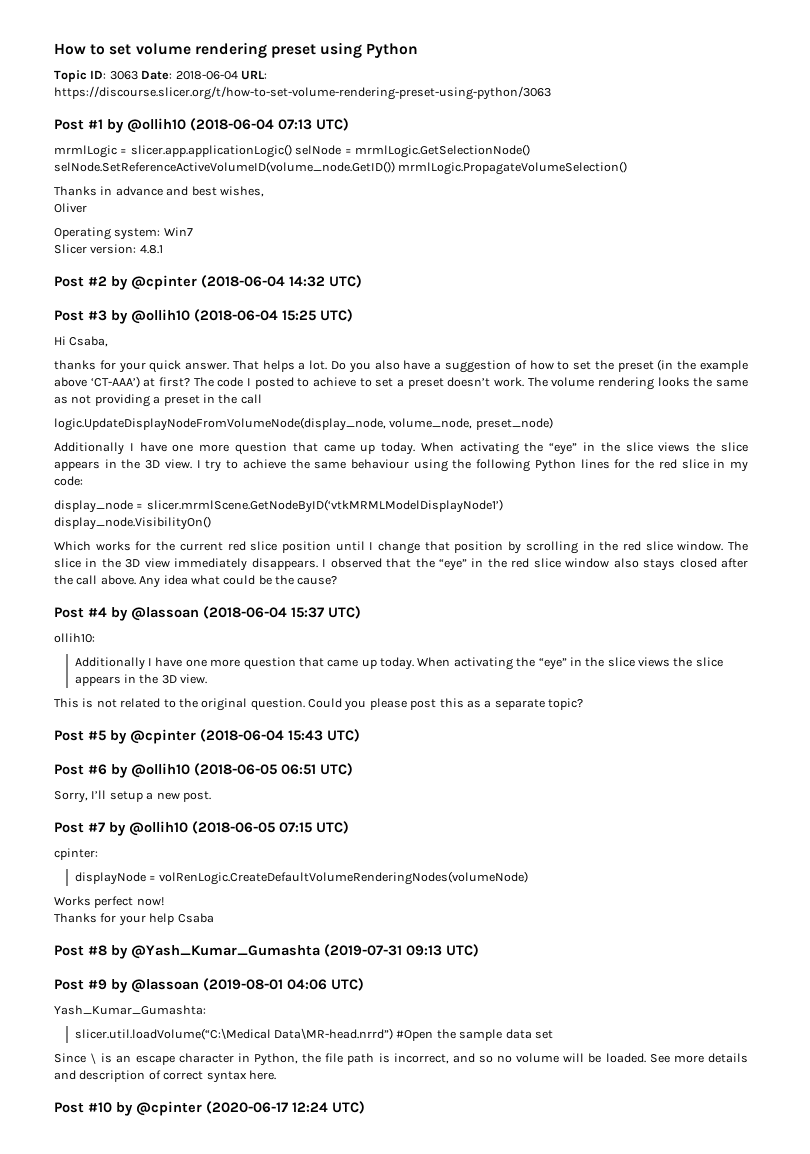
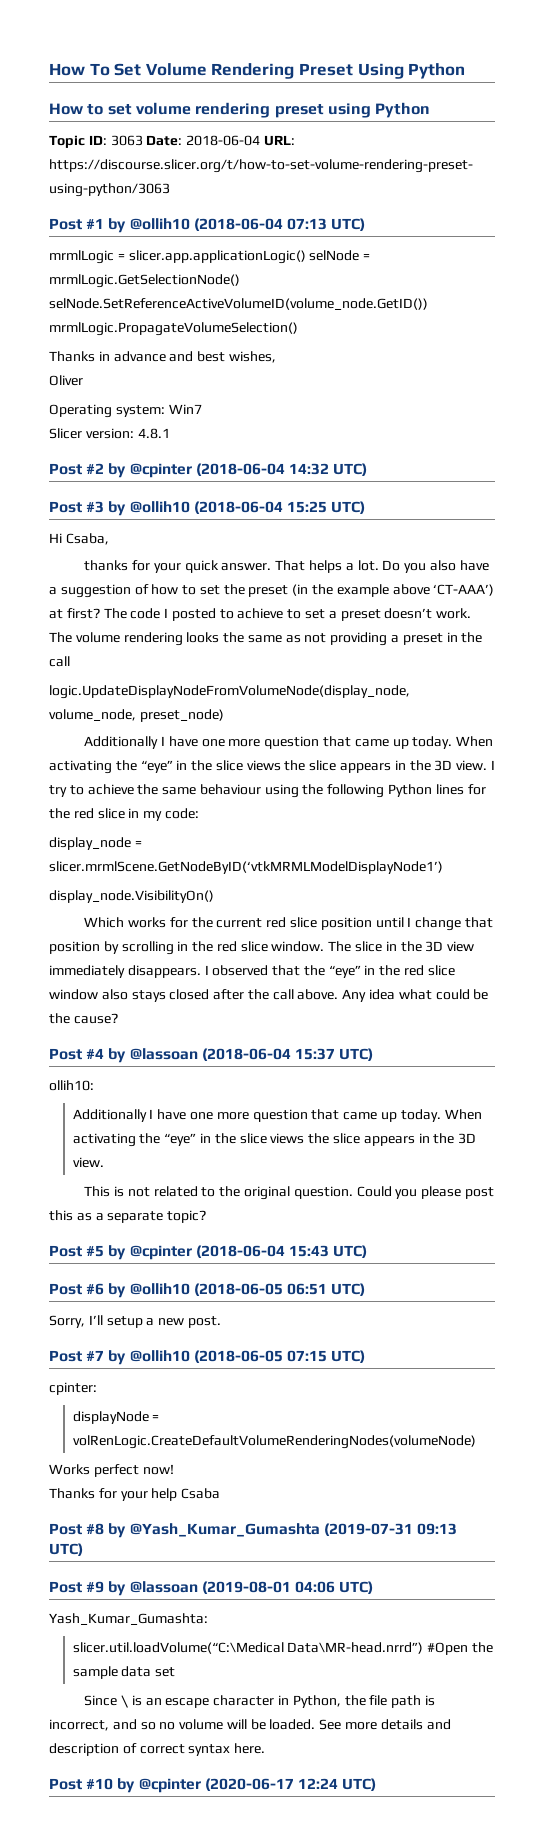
+ How To Set Volume Rendering Preset Using Python

